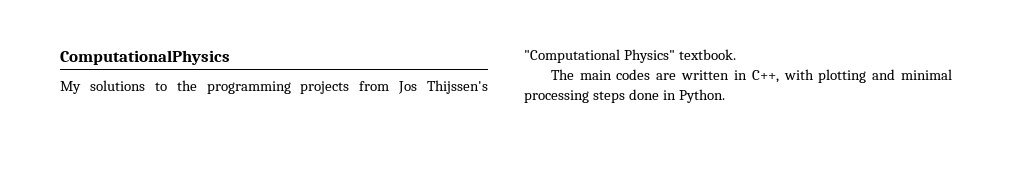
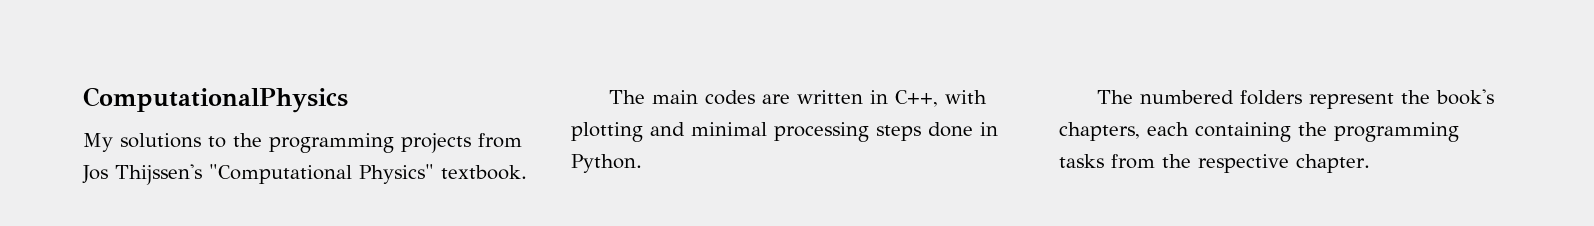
+ The numbered folders represent the book's chapters, each containing the programming tasks from the respective chapter.

